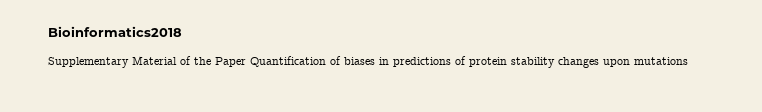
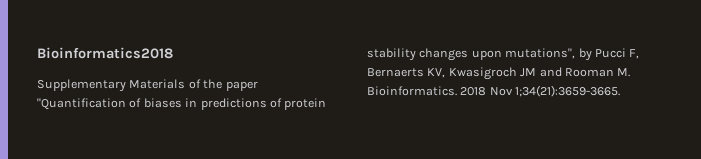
- Supplementary Material of the Paper Quantification of biases in predictions of protein stability changes upon mutations
+ Supplementary Materials of the paper "Quantification of biases in predictions of protein stability changes upon mutations", by Pucci F, Bernaerts KV, Kwasigroch JM and Rooman M. Bioinformatics. 2018 Nov 1;34(21):3659-3665.

